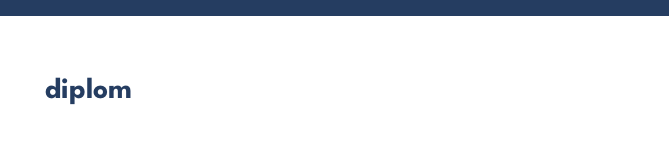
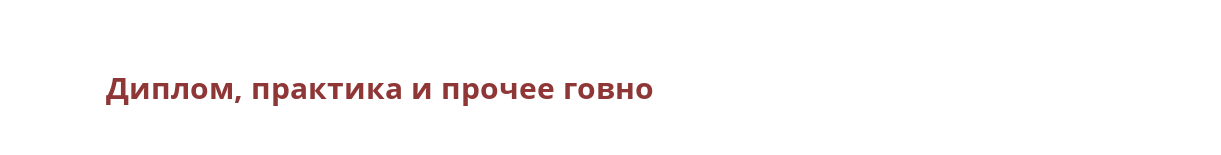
- diplom
+ Диплом, практика и прочее говно

